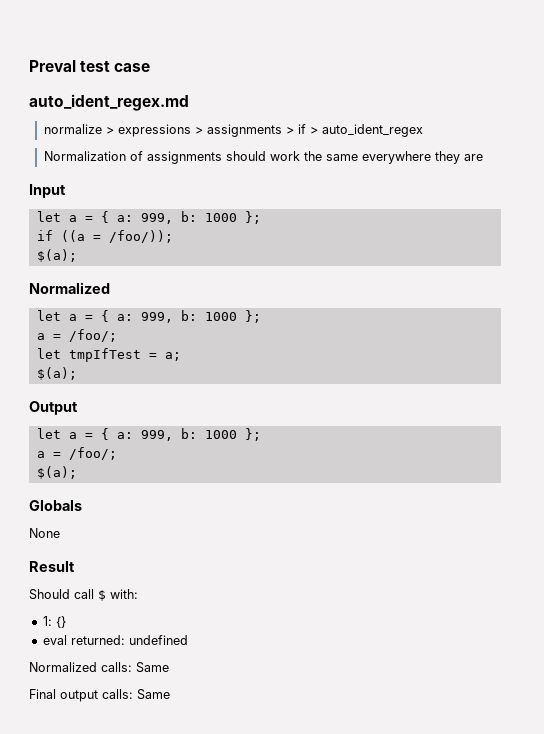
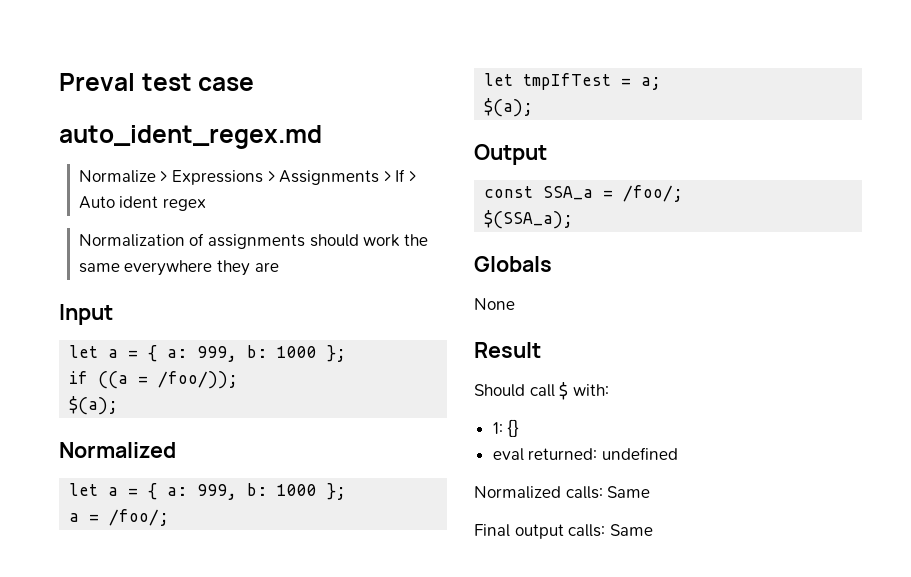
- normalize > expressions > assignments > if > auto_ident_regex
+ Normalize > Expressions > Assignments > If > Auto ident regex
  Output
- let a = { a: 999, b: 1000 };
- a = /foo/;
- $(a);
+ const SSA_a = /foo/;
+ $(SSA_a);

